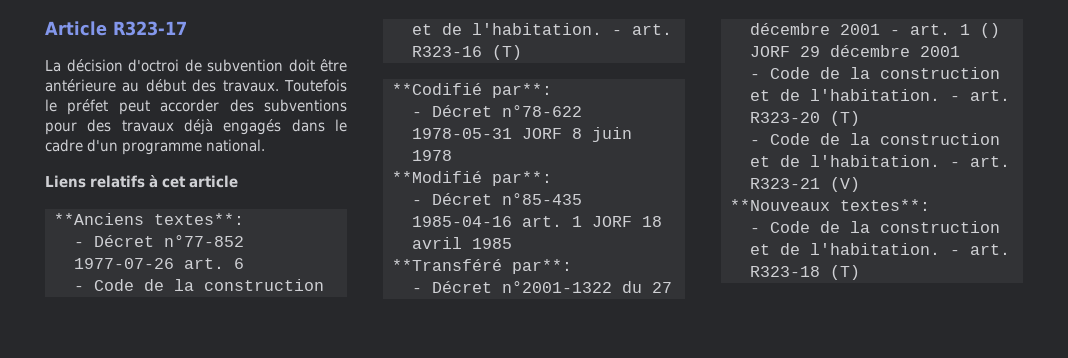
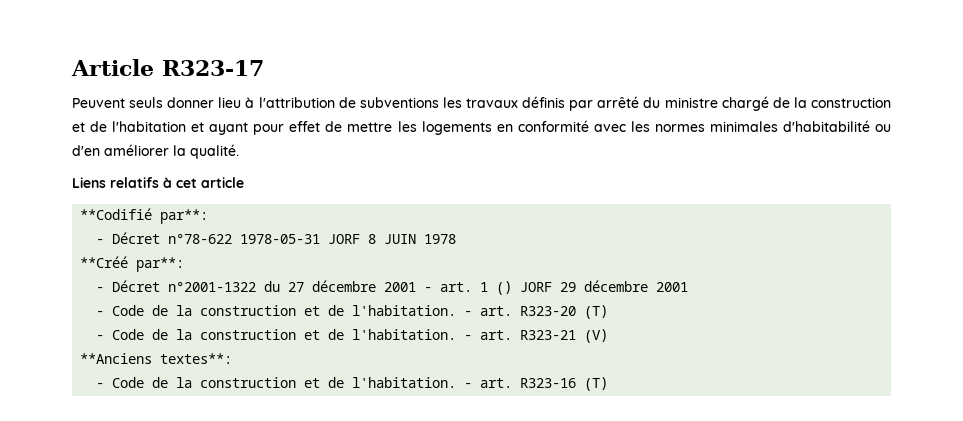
- La décision d'octroi de subvention doit être antérieure au début des travaux. Toutefois le préfet peut accorder des subventions pour des travaux déjà engagés dans le cadre d'un programme national.
+ Peuvent seuls donner lieu à l'attribution de subventions les travaux définis par arrêté du ministre chargé de la construction et de l'habitation et ayant pour effet de mettre les logements en conformité avec les normes minimales d'habitabilité ou d'en améliorer la qualité.
- **Anciens textes**:
- - Décret n°77-852 1977-07-26 art. 6
- - Code de la construction et de l'habitation. - art. R323-16 (T)
- - Décret n°78-622 1978-05-31 JORF 8 juin 1978
+ - Décret n°78-622 1978-05-31 JORF 8 JUIN 1978
- **Modifié par**:
- - Décret n°85-435 1985-04-16 art. 1 JORF 18 avril 1985
- **Transféré par**:
+ **Créé par**:
- **Nouveaux textes**:
+ **Anciens textes**:
- - art. R323-18 (T)
+ - art. R323-16 (T)

